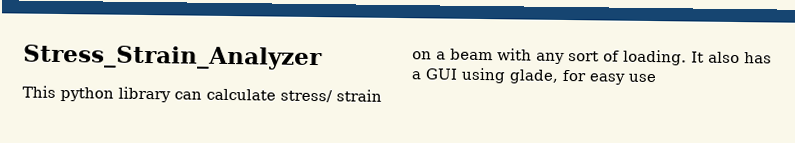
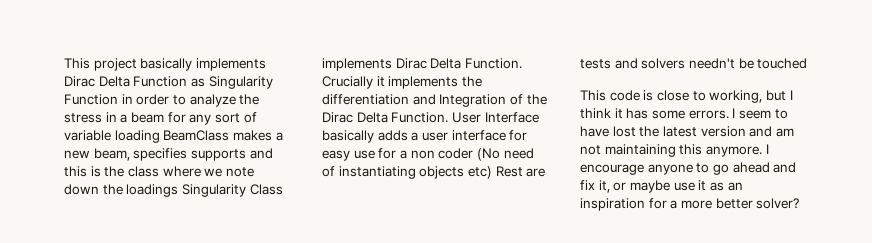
- Stress_Strain_Analyzer
- This python library can calculate stress/ strain on a beam with any sort of loading. It also has a GUI using glade, for easy use
+ This project basically implements Dirac Delta Function as Singularity Function in order to analyze the stress in a beam for any sort of variable loading BeamClass makes a new beam, specifies supports and this is the class where we note down the loadings Singularity Class implements Dirac Delta Function. Crucially it implements the differentiation and Integration of the Dirac Delta Function. User Interface basically adds a user interface for easy use for a non coder (No need of instantiating objects etc) Rest are tests and solvers needn't be touched
+ This code is close to working, but I think it has some errors. I seem to have lost the latest version and am not maintaining this anymore. I encourage anyone to go ahead and fix it, or maybe use it as an inspiration for a more better solver?

